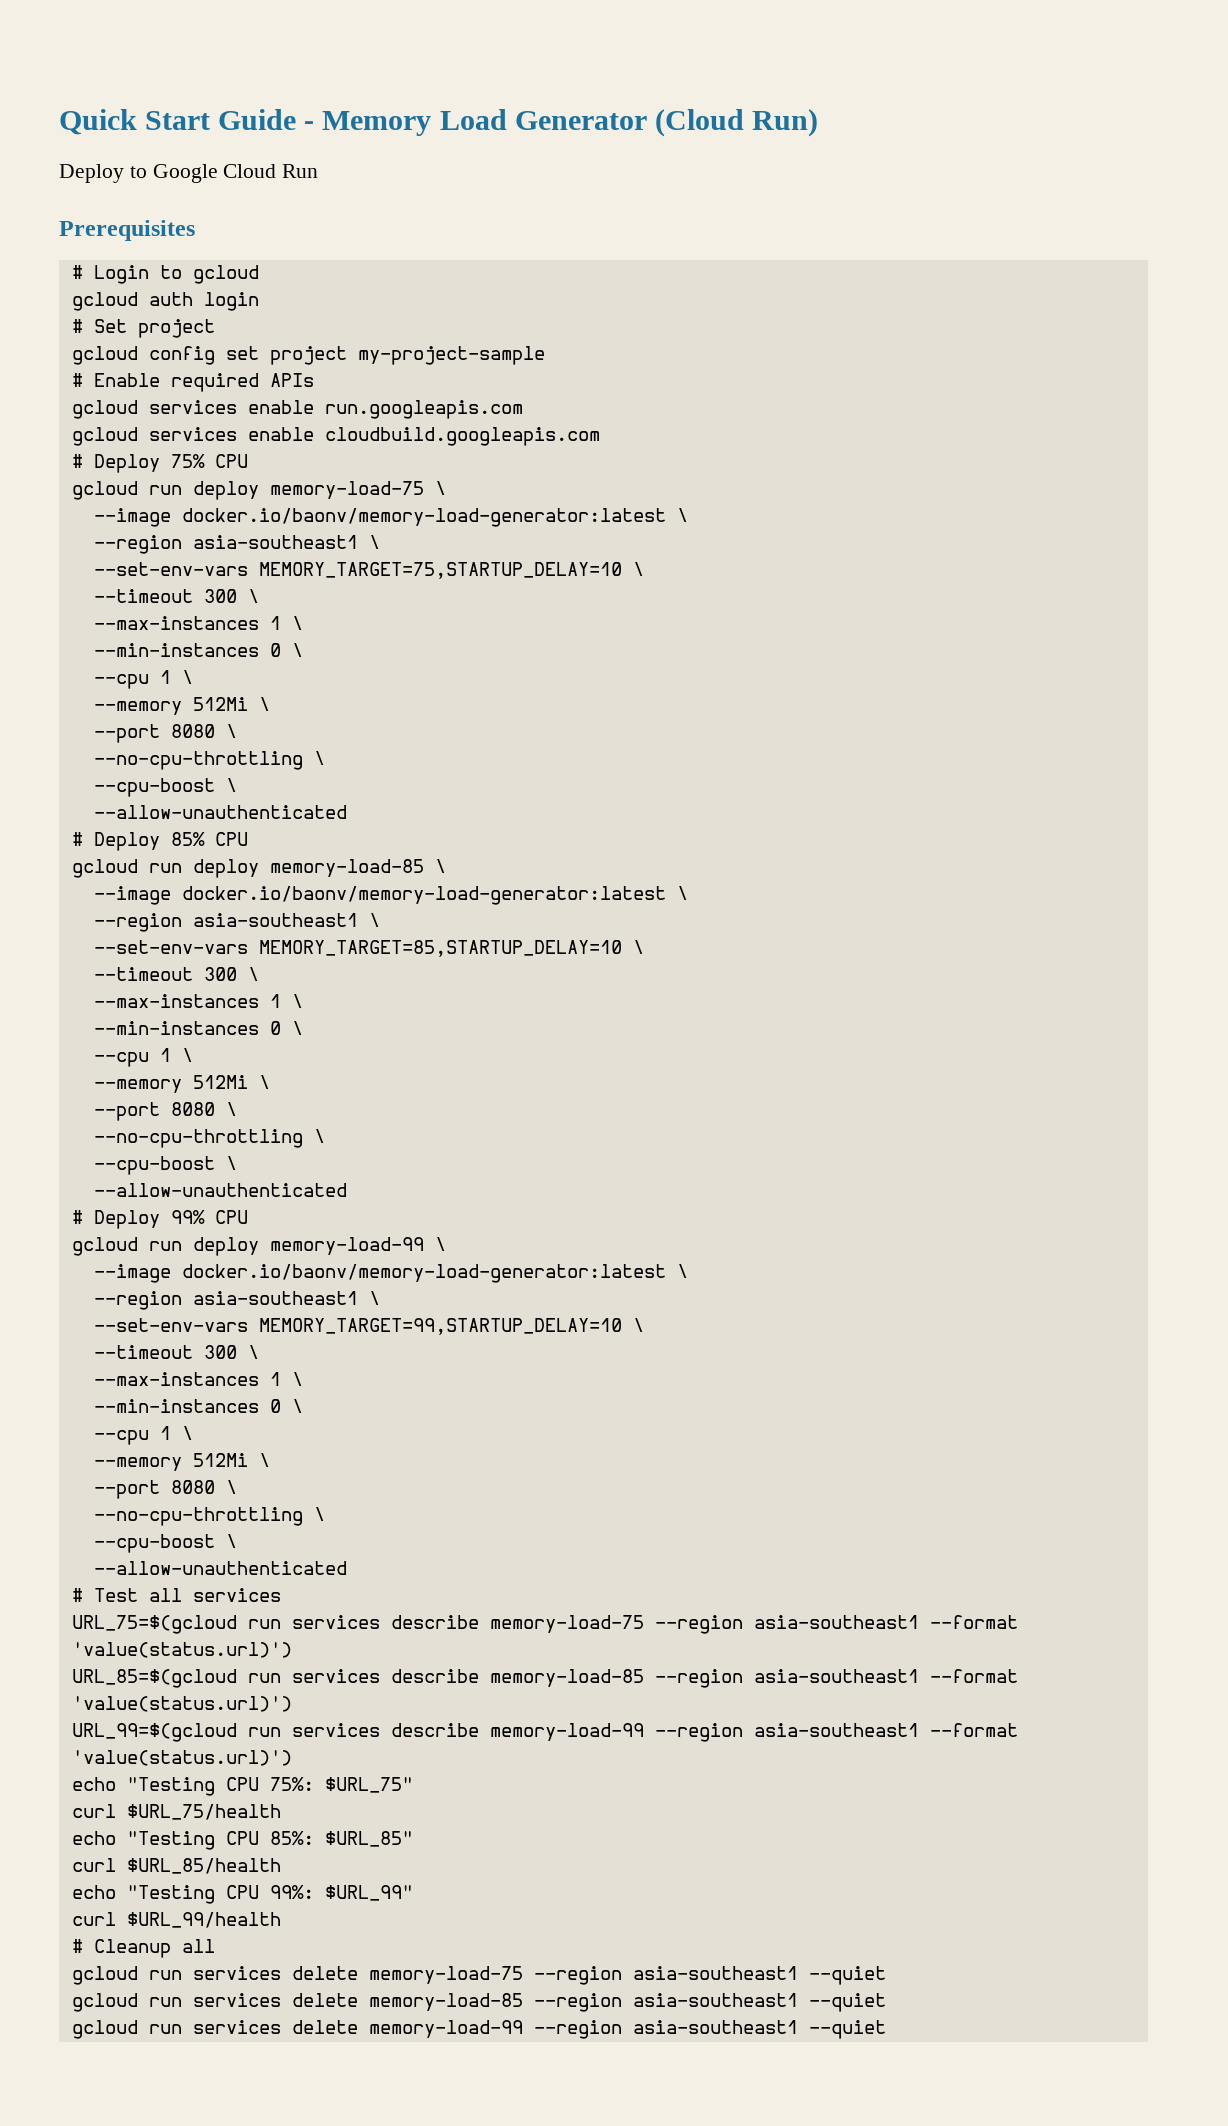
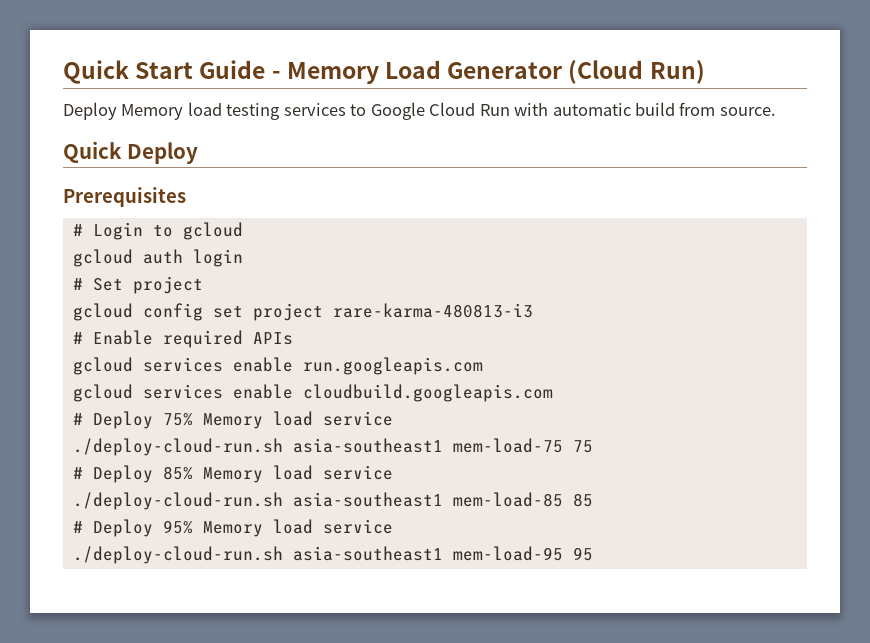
- Deploy to Google Cloud Run
+ Deploy Memory load testing services to Google Cloud Run with automatic build from source.
+ Quick Deploy
- gcloud config set project my-project-sample
+ gcloud config set project rare-karma-480813-i3
- # Deploy 75% CPU
- gcloud run deploy memory-load-75 \
- --image docker.io/baonv/memory-load-generator:latest \
- --region asia-southeast1 \
- --set-env-vars MEMORY_TARGET=75,STARTUP_DELAY=10 \
- --timeout 300 \
- --max-instances 1 \
- --min-instances 0 \
- --cpu 1 \
- --memory 512Mi \
- --port 8080 \
- --no-cpu-throttling \
- --cpu-boost \
- --allow-unauthenticated
- # Deploy 85% CPU
- gcloud run deploy memory-load-85 \
- --image docker.io/baonv/memory-load-generator:latest \
- --region asia-southeast1 \
- --set-env-vars MEMORY_TARGET=85,STARTUP_DELAY=10 \
- --timeout 300 \
- --max-instances 1 \
- --min-instances 0 \
- --cpu 1 \
- --memory 512Mi \
- --port 8080 \
- --no-cpu-throttling \
- --cpu-boost \
- --allow-unauthenticated
- # Deploy 99% CPU
- gcloud run deploy memory-load-99 \
- --image docker.io/baonv/memory-load-generator:latest \
- --region asia-southeast1 \
- --set-env-vars MEMORY_TARGET=99,STARTUP_DELAY=10 \
- --timeout 300 \
- --max-instances 1 \
- --min-instances 0 \
- --cpu 1 \
- --memory 512Mi \
- --port 8080 \
- --no-cpu-throttling \
- --cpu-boost \
- --allow-unauthenticated
- # Test all services
- URL_75=$(gcloud run services describe memory-load-75 --region asia-southeast1 --format 'value(status.url)')
- URL_85=$(gcloud run services describe memory-load-85 --region asia-southeast1 --format 'value(status.url)')
- URL_99=$(gcloud run services describe memory-load-99 --region asia-southeast1 --format 'value(status.url)')
- echo "Testing CPU 75%: $URL_75"
- curl $URL_75/health
- echo "Testing CPU 85%: $URL_85"
- curl $URL_85/health
- echo "Testing CPU 99%: $URL_99"
- curl $URL_99/health
- # Cleanup all
- gcloud run services delete memory-load-75 --region asia-southeast1 --quiet
- gcloud run services delete memory-load-85 --region asia-southeast1 --quiet
- gcloud run services delete memory-load-99 --region asia-southeast1 --quiet
+ # Deploy 75% Memory load service
+ ./deploy-cloud-run.sh asia-southeast1 mem-load-75 75
+ # Deploy 85% Memory load service
+ ./deploy-cloud-run.sh asia-southeast1 mem-load-85 85
+ # Deploy 95% Memory load service
+ ./deploy-cloud-run.sh asia-southeast1 mem-load-95 95

